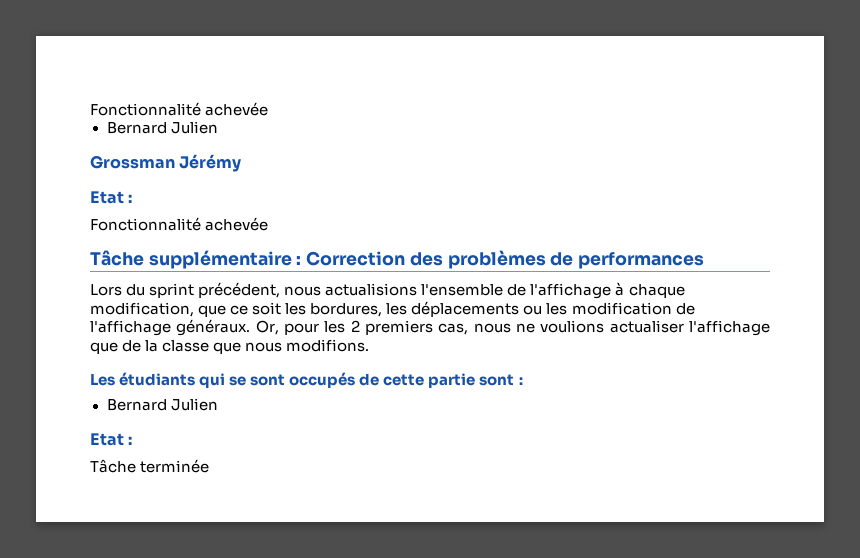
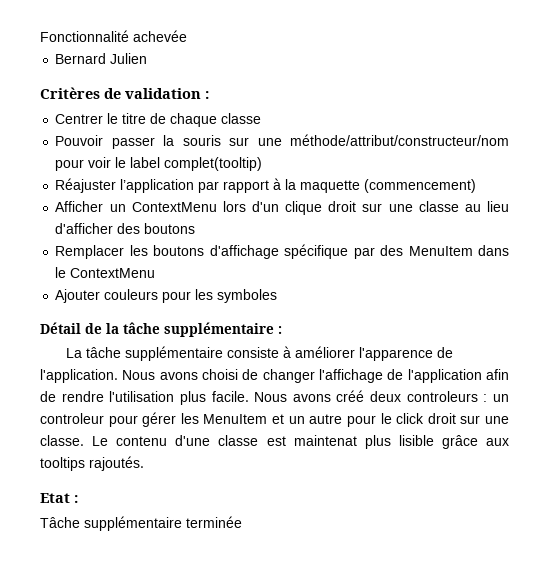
- Grossman Jérémy
- Etat :
- Fonctionnalité achevée
- Tâche supplémentaire : Correction des problèmes de performances
- Lors du sprint précédent, nous actualisions l'ensemble de l'affichage à chaque modification, que ce soit les bordures, les déplacements ou les modification de l'affichage généraux. Or, pour les 2 premiers cas, nous ne voulions actualiser l'affichage que de la classe que nous modifions.
- Les étudiants qui se sont occupés de cette partie sont :
- Bernard Julien
+ Critères de validation :
+ Centrer le titre de chaque classe
+ Pouvoir passer la souris sur une méthode/attribut/constructeur/nom pour voir le label complet(tooltip)
+ Réajuster l’application par rapport à la maquette (commencement)
+ Afficher un ContextMenu lors d'un clique droit sur une classe au lieu d'afficher des boutons
+ Remplacer les boutons d'affichage spécifique par des MenuItem dans le ContextMenu
+ Ajouter couleurs pour les symboles
+ Détail de la tâche supplémentaire :
+ La tâche supplémentaire consiste à améliorer l'apparence de l'application. Nous avons choisi de changer l'affichage de l'application afin de rendre l'utilisation plus facile. Nous avons créé deux controleurs : un controleur pour gérer les MenuItem et un autre pour le click droit sur une classe. Le contenu d'une classe est maintenat plus lisible grâce aux tooltips rajoutés.
- Tâche terminée
+ Tâche supplémentaire terminée

